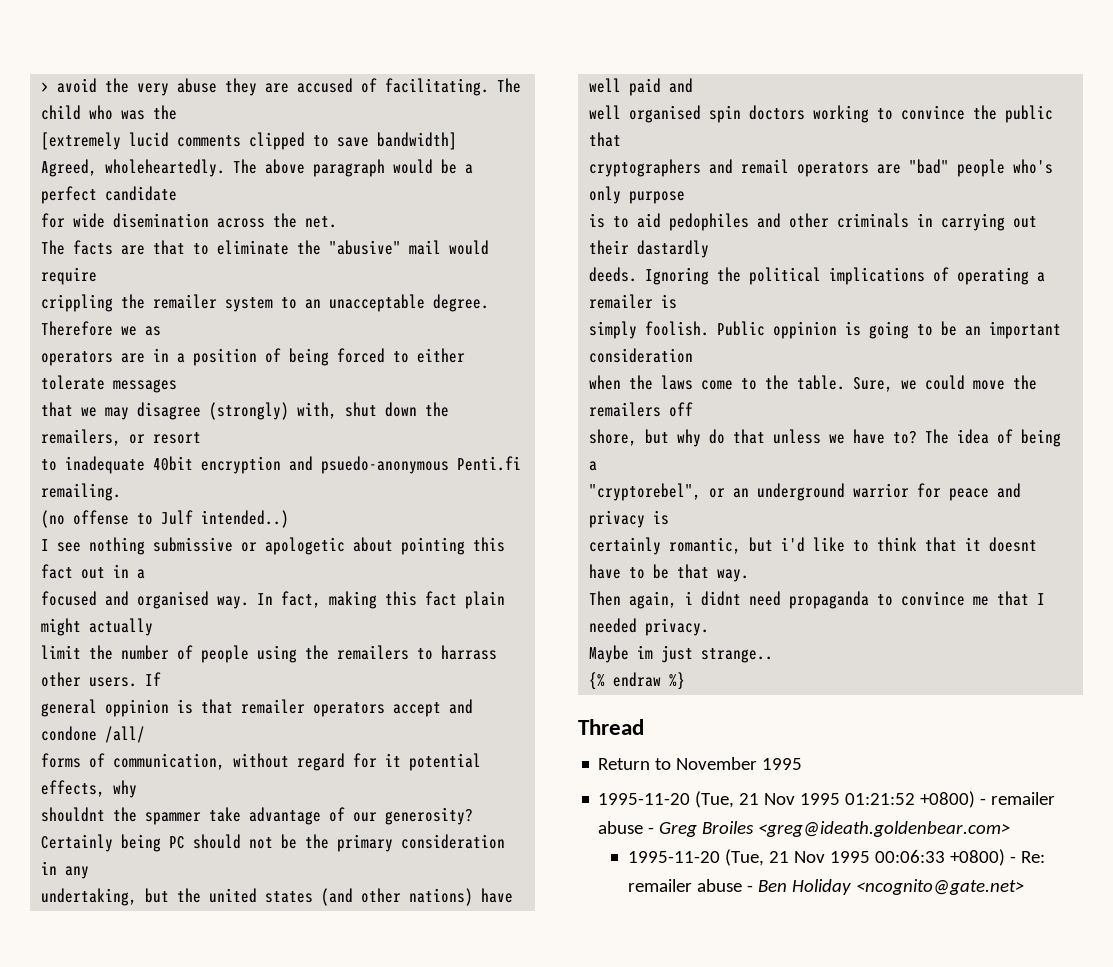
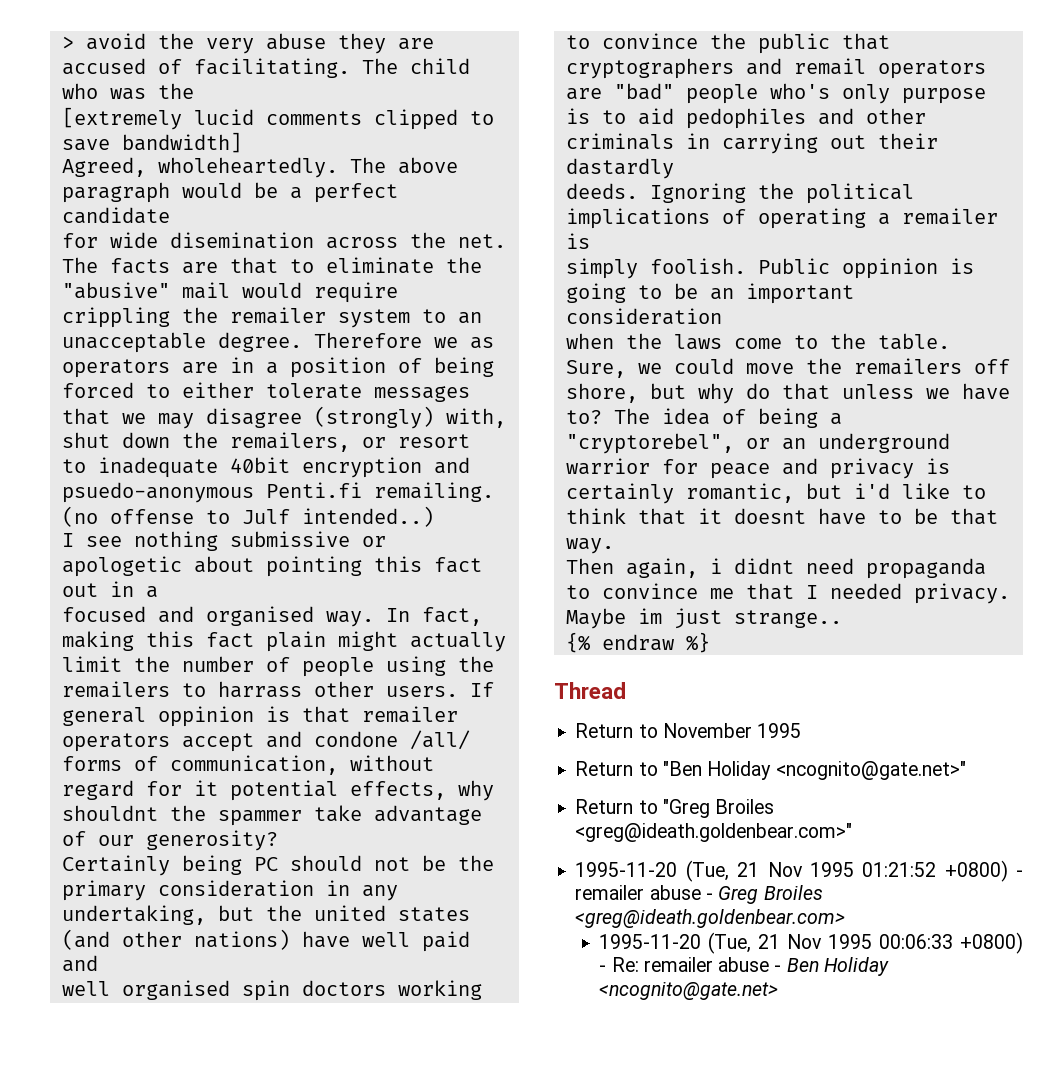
+ Return to "Ben Holiday <ncognito@gate.net>"
+ Return to "Greg Broiles <greg@ideath.goldenbear.com>"

